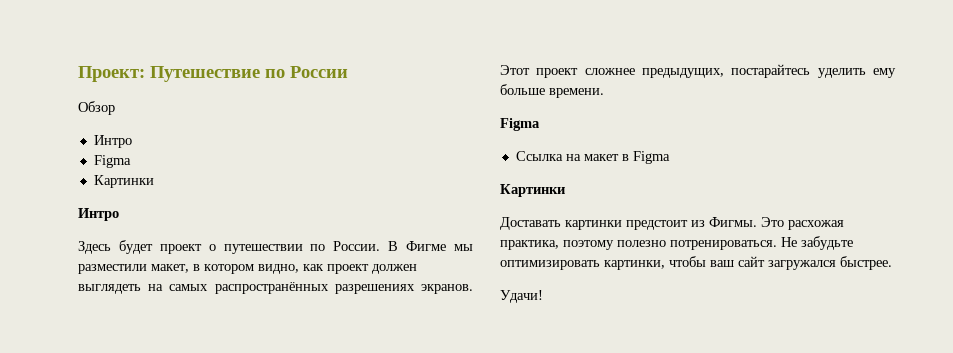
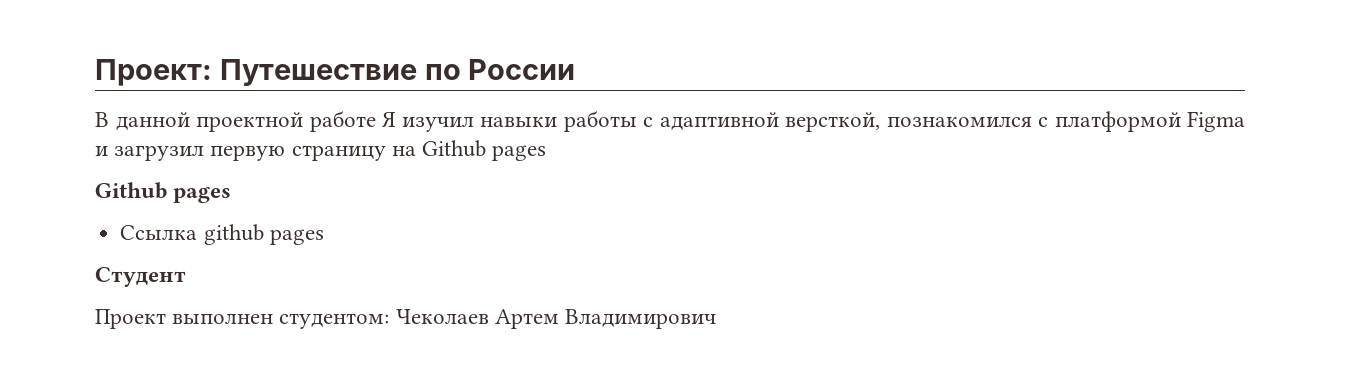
- Обзор
- Интро
- Figma
- Картинки
- Интро
- Здесь будет проект о путешествии по России. В Фигме мы разместили макет, в котором видно, как проект должен выглядеть на самых распространённых разрешениях экранов. Этот проект сложнее предыдущих, постарайтесь уделить ему больше времени.
- Figma
- Ссылка на макет в Figma
- Картинки
- Доставать картинки предстоит из Фигмы. Это расхожая практика, поэтому полезно потренироваться. Не забудьте оптимизировать картинки, чтобы ваш сайт загружался быстрее.
- Удачи!
+ В данной проектной работе Я изучил навыки работы с адаптивной версткой, познакомился с платформой Figma и загрузил первую страницу на Github pages
+ Github pages
+ Ссылка github pages
+ Студент
+ Проект выполнен студентом: Чеколаев Артем Владимирович

